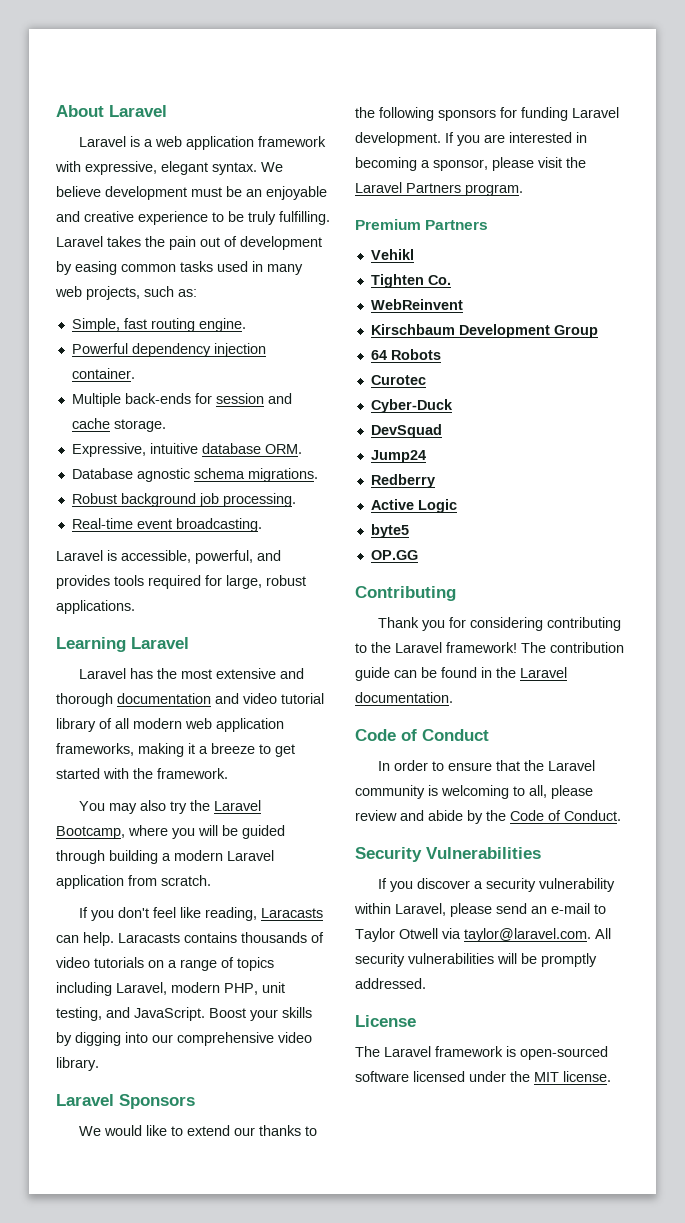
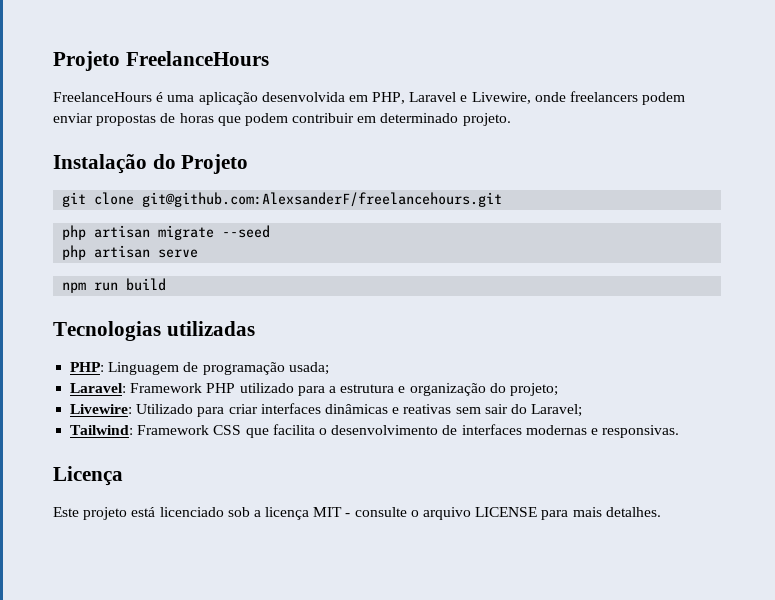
- About Laravel
- Laravel is a web application framework with expressive, elegant syntax. We believe development must be an enjoyable and creative experience to be truly fulfilling. Laravel takes the pain out of development by easing common tasks used in many web projects, such as:
- Simple, fast routing engine.
- Powerful dependency injection container.
- Multiple back-ends for session and cache storage.
- Expressive, intuitive database ORM.
- Database agnostic schema migrations.
- Robust background job processing.
- Real-time event broadcasting.
- Laravel is accessible, powerful, and provides tools required for large, robust applications.
- Learning Laravel
- Laravel has the most extensive and thorough documentation and video tutorial library of all modern web application frameworks, making it a breeze to get started with the framework.
- You may also try the Laravel Bootcamp, where you will be guided through building a modern Laravel application from scratch.
- If you don't feel like reading, Laracasts can help. Laracasts contains thousands of video tutorials on a range of topics including Laravel, modern PHP, unit testing, and JavaScript. Boost your skills by digging into our comprehensive video library.
- Laravel Sponsors
- We would like to extend our thanks to the following sponsors for funding Laravel development. If you are interested in becoming a sponsor, please visit the Laravel Partners program.
- Premium Partners
- Vehikl
- Tighten Co.
- WebReinvent
- Kirschbaum Development Group
- 64 Robots
- Curotec
- Cyber-Duck
- DevSquad
- Jump24
- Redberry
- Active Logic
- byte5
- OP.GG
- Contributing
- Thank you for considering contributing to the Laravel framework! The contribution guide can be found in the Laravel documentation.
- Code of Conduct
- In order to ensure that the Laravel community is welcoming to all, please review and abide by the Code of Conduct.
- Security Vulnerabilities
- If you discover a security vulnerability within Laravel, please send an e-mail to Taylor Otwell via taylor@laravel.com. All security vulnerabilities will be promptly addressed.
- License
- The Laravel framework is open-sourced software licensed under the MIT license.
+ Projeto FreelanceHours
+ FreelanceHours é uma aplicação desenvolvida em PHP, Laravel e Livewire, onde freelancers podem enviar propostas de horas que podem contribuir em determinado projeto.
+ Instalação do Projeto
+ git clone git@github.com:AlexsanderF/freelancehours.git
+ php artisan migrate --seed
+ php artisan serve
+ npm run build
+ Tecnologias utilizadas
+ PHP: Linguagem de programação usada;
+ Laravel: Framework PHP utilizado para a estrutura e organização do projeto;
+ Livewire: Utilizado para criar interfaces dinâmicas e reativas sem sair do Laravel;
+ Tailwind: Framework CSS que facilita o desenvolvimento de interfaces modernas e responsivas.
+ Licença
+ Este projeto está licenciado sob a licença MIT - consulte o arquivo LICENSE para mais detalhes.

